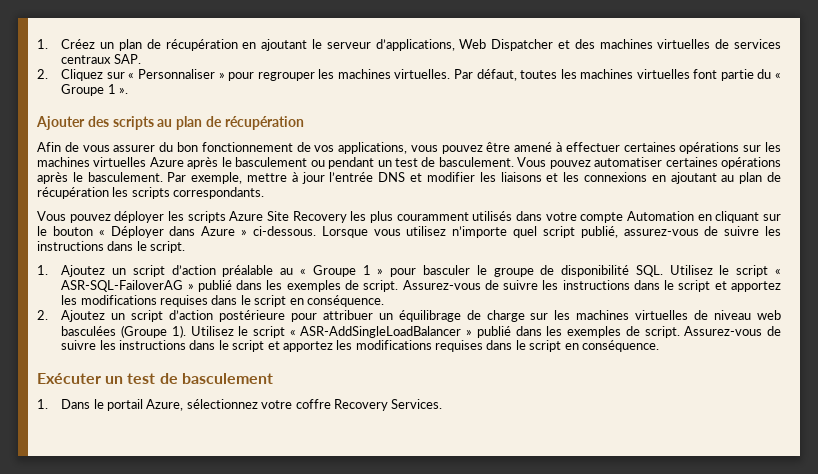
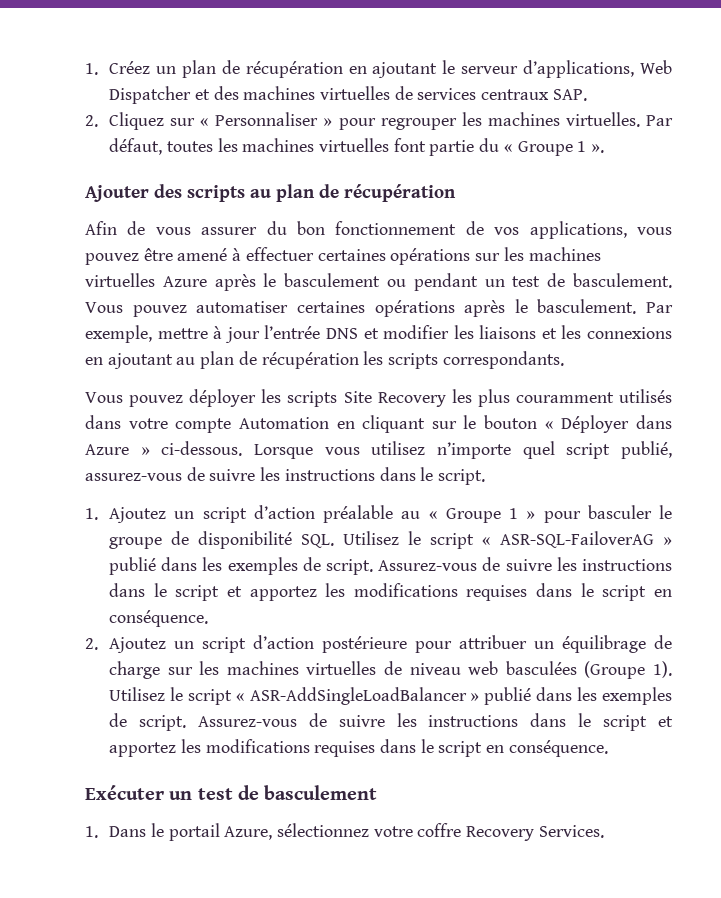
- Vous pouvez déployer les scripts Azure Site Recovery les plus couramment utilisés dans votre compte Automation en cliquant sur le bouton « Déployer dans Azure » ci-dessous.
+ Vous pouvez déployer les scripts Site Recovery les plus couramment utilisés dans votre compte Automation en cliquant sur le bouton « Déployer dans Azure » ci-dessous.

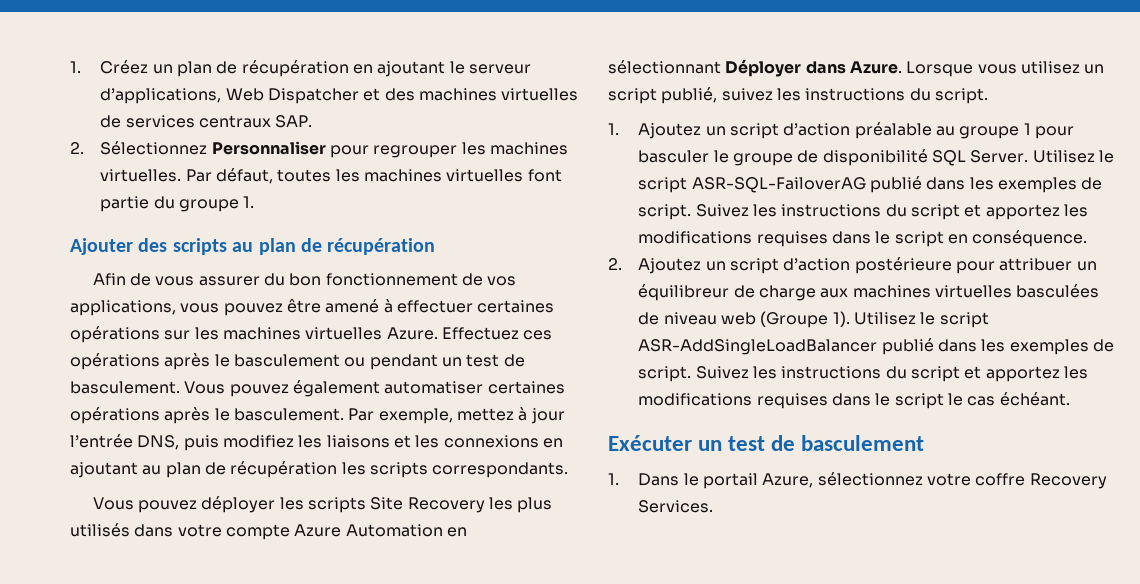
- 2. Cliquez sur « Personnaliser » pour regrouper les machines virtuelles.
+ 2. Sélectionnez Personnaliser pour regrouper les machines virtuelles.
- Par défaut, toutes les machines virtuelles font partie du « Groupe 1 ».
+ Par défaut, toutes les machines virtuelles font partie du groupe 1.
- Afin de vous assurer du bon fonctionnement de vos applications, vous pouvez être amené à effectuer certaines opérations sur les machines virtuelles Azure après le basculement ou pendant un test de basculement.
+ Afin de vous assurer du bon fonctionnement de vos applications, vous pouvez être amené à effectuer certaines opérations sur les machines virtuelles Azure. Effectuez ces opérations après le basculement ou pendant un test de basculement.
- Vous pouvez automatiser certaines opérations après le basculement.
+ Vous pouvez également automatiser certaines opérations après le basculement.
- Par exemple, mettre à jour l’entrée DNS et modifier les liaisons et les connexions en ajoutant au plan de récupération les scripts correspondants.
+ Par exemple, mettez à jour l’entrée DNS, puis modifiez les liaisons et les connexions en ajoutant au plan de récupération les scripts correspondants.
- Vous pouvez déployer les scripts Site Recovery les plus couramment utilisés dans votre compte Automation en cliquant sur le bouton « Déployer dans Azure » ci-dessous. Lorsque vous utilisez n’importe quel script publié, assurez-vous de suivre les instructions dans le script.
+ Vous pouvez déployer les scripts Site Recovery les plus utilisés dans votre compte Azure Automation en sélectionnant Déployer dans Azure. Lorsque vous utilisez un script publié, suivez les instructions du script.
- 1. Ajoutez un script d’action préalable au « Groupe 1 » pour basculer le groupe de disponibilité SQL. Utilisez le script « ASR-SQL-FailoverAG » publié dans les exemples de script. Assurez-vous de suivre les instructions dans le script et apportez les modifications requises dans le script en conséquence.
+ 1. Ajoutez un script d’action préalable au groupe 1 pour basculer le groupe de disponibilité SQL Server. Utilisez le script ASR-SQL-FailoverAG publié dans les exemples de script. Suivez les instructions du script et apportez les modifications requises dans le script en conséquence.
- 2. Ajoutez un script d’action postérieure pour attribuer un équilibrage de charge sur les machines virtuelles de niveau web basculées (Groupe 1).
+ 2. Ajoutez un script d’action postérieure pour attribuer un équilibreur de charge aux machines virtuelles basculées de niveau web (Groupe 1).
- Utilisez le script « ASR-AddSingleLoadBalancer » publié dans les exemples de script. Assurez-vous de suivre les instructions dans le script et apportez les modifications requises dans le script en conséquence.
+ Utilisez le script ASR-AddSingleLoadBalancer publié dans les exemples de script. Suivez les instructions du script et apportez les modifications requises dans le script le cas échéant.

